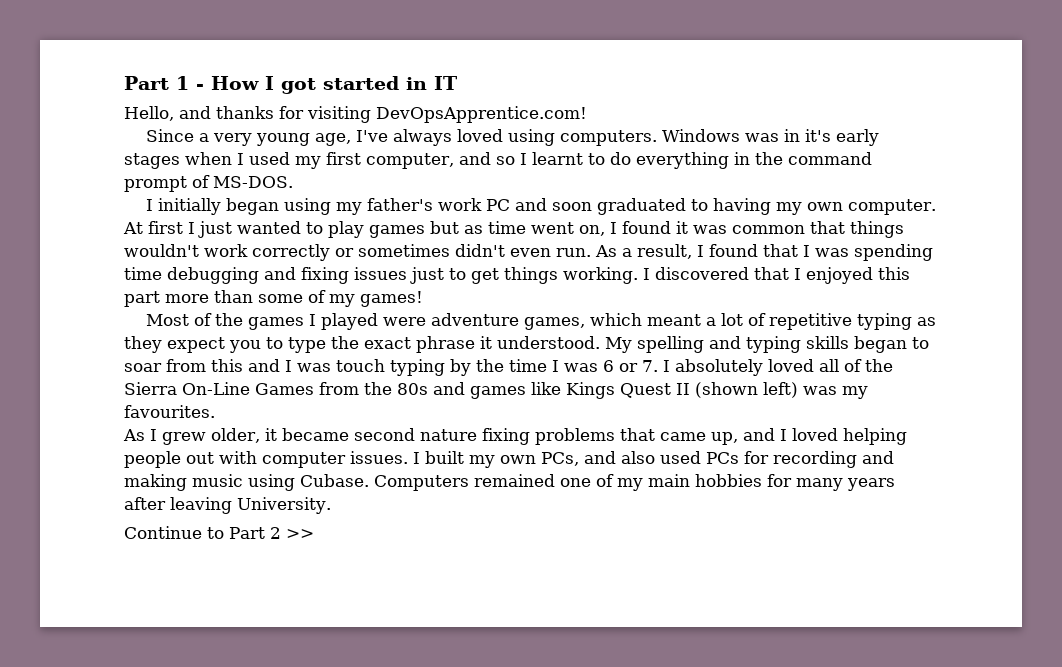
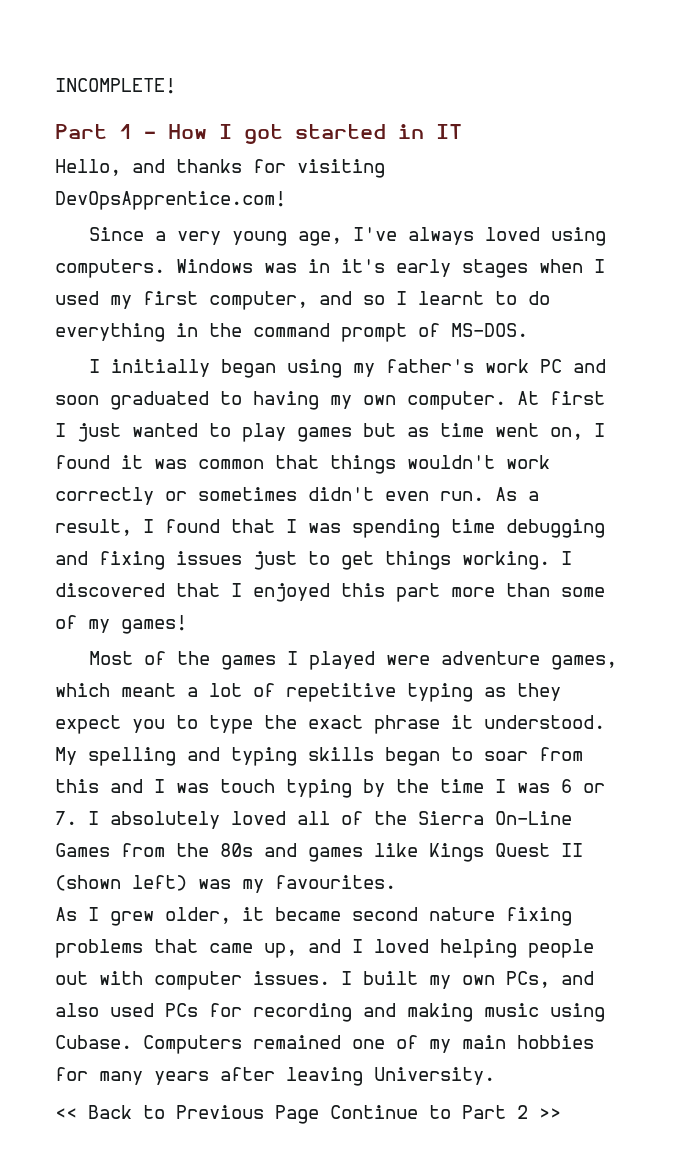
+ INCOMPLETE!
- Continue to Part 2 >>
+ << Back to Previous Page Continue to Part 2 >>

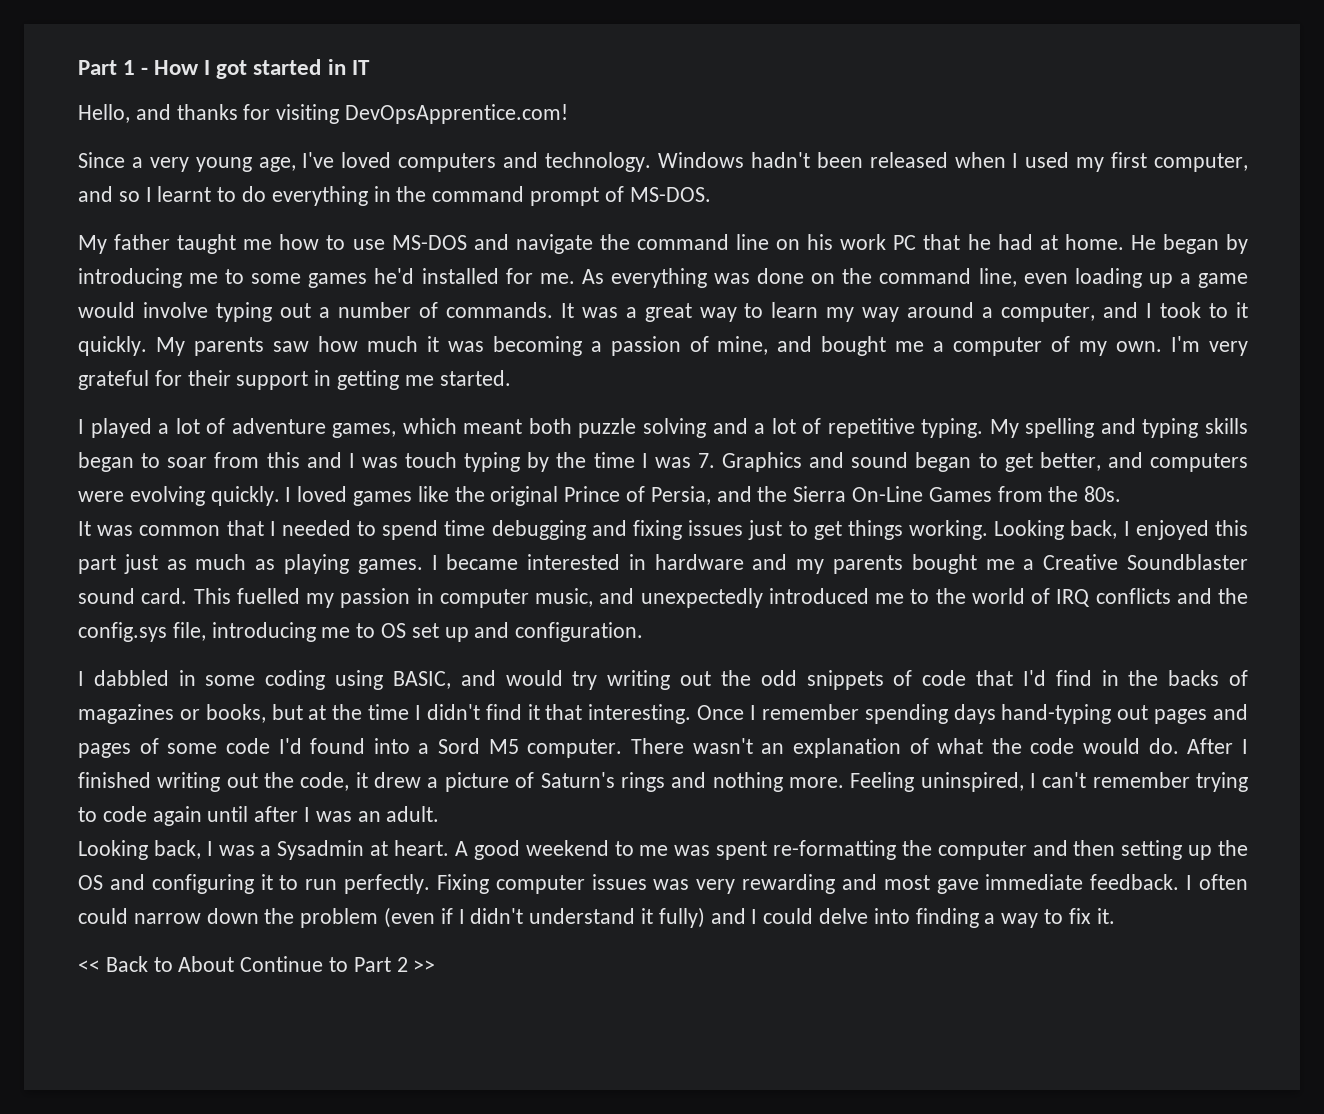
- INCOMPLETE!
- Since a very young age, I've always loved using computers. Windows was in it's early stages when I used my first computer, and so I learnt to do everything in the command prompt of MS-DOS.
+ Since a very young age, I've loved computers and technology. Windows hadn't been released when I used my first computer, and so I learnt to do everything in the command prompt of MS-DOS.
- I initially began using my father's work PC and soon graduated to having my own computer. At first I just wanted to play games but as time went on, I found it was common that things wouldn't work correctly or sometimes didn't even run. As a result, I found that I was spending time debugging and fixing issues just to get things working. I discovered that I enjoyed this part more than some of my games!
- Most of the games I played were adventure games, which meant a lot of repetitive typing as they expect you to type the exact phrase it understood.
+ My father taught me how to use MS-DOS and navigate the command line on his work PC that he had at home. He began by introducing me to some games he'd installed for me. As everything was done on the command line, even loading up a game would involve typing out a number of commands. It was a great way to learn my way around a computer, and I took to it quickly. My parents saw how much it was becoming a passion of mine, and bought me a computer of my own. I'm very grateful for their support in getting me started.
+ I played a lot of adventure games, which meant both puzzle solving and a lot of repetitive typing.
- My spelling and typing skills began to soar from this and I was touch typing by the time I was 6 or 7. I absolutely loved all of the Sierra On-Line Games from the 80s and games like Kings Quest II (shown left) was my favourites.
- As I grew older, it became second nature fixing problems that came up, and I loved helping people out with computer issues. I built my own PCs, and also used PCs for recording and making music using Cubase. Computers remained one of my main hobbies for many years after leaving University.
+ My spelling and typing skills began to soar from this and I was touch typing by the time I was 7. Graphics and sound began to get better, and computers were evolving quickly. I loved games like the original Prince of Persia, and the Sierra On-Line Games from the 80s.
+ It was common that I needed to spend time debugging and fixing issues just to get things working. Looking back, I enjoyed this part just as much as playing games. I became interested in hardware and my parents bought me a Creative Soundblaster sound card. This fuelled my passion in computer music, and unexpectedly introduced me to the world of IRQ conflicts and the config.sys file, introducing me to OS set up and configuration.
+ I dabbled in some coding using BASIC, and would try writing out the odd snippets of code that I'd find in the backs of magazines or books, but at the time I didn't find it that interesting. Once I remember spending days hand-typing out pages and pages of some code I'd found into a Sord M5 computer. There wasn't an explanation of what the code would do. After I finished writing out the code, it drew a picture of Saturn's rings and nothing more. Feeling uninspired, I can't remember trying to code again until after I was an adult.
+ Looking back, I was a Sysadmin at heart. A good weekend to me was spent re-formatting the computer and then setting up the OS and configuring it to run perfectly. Fixing computer issues was very rewarding and most gave immediate feedback. I often could narrow down the problem (even if I didn't understand it fully) and I could delve into finding a way to fix it.
- << Back to Previous Page Continue to Part 2 >>
+ << Back to About Continue to Part 2 >>

